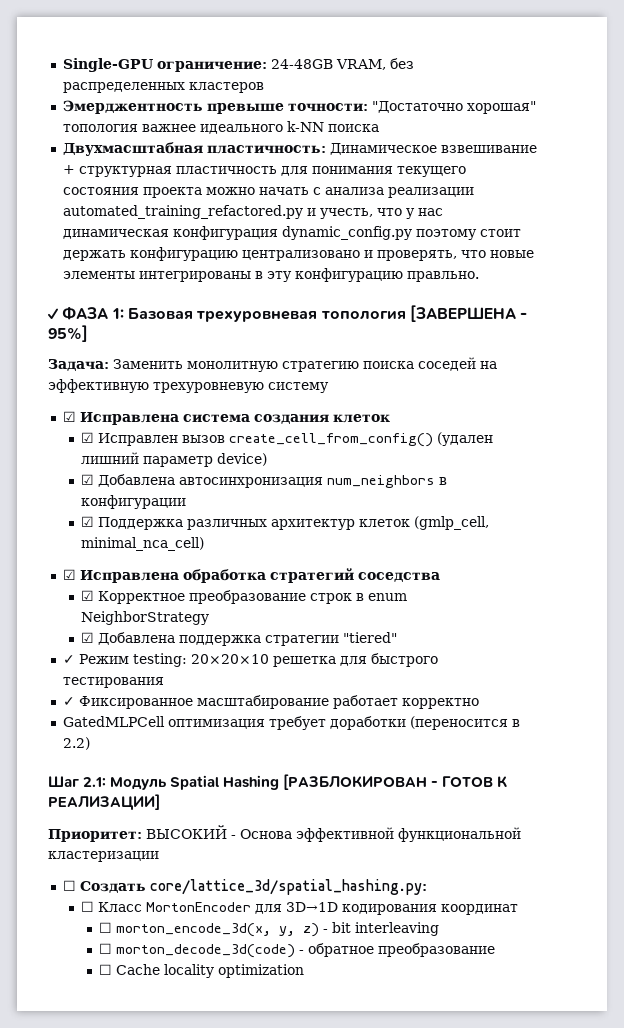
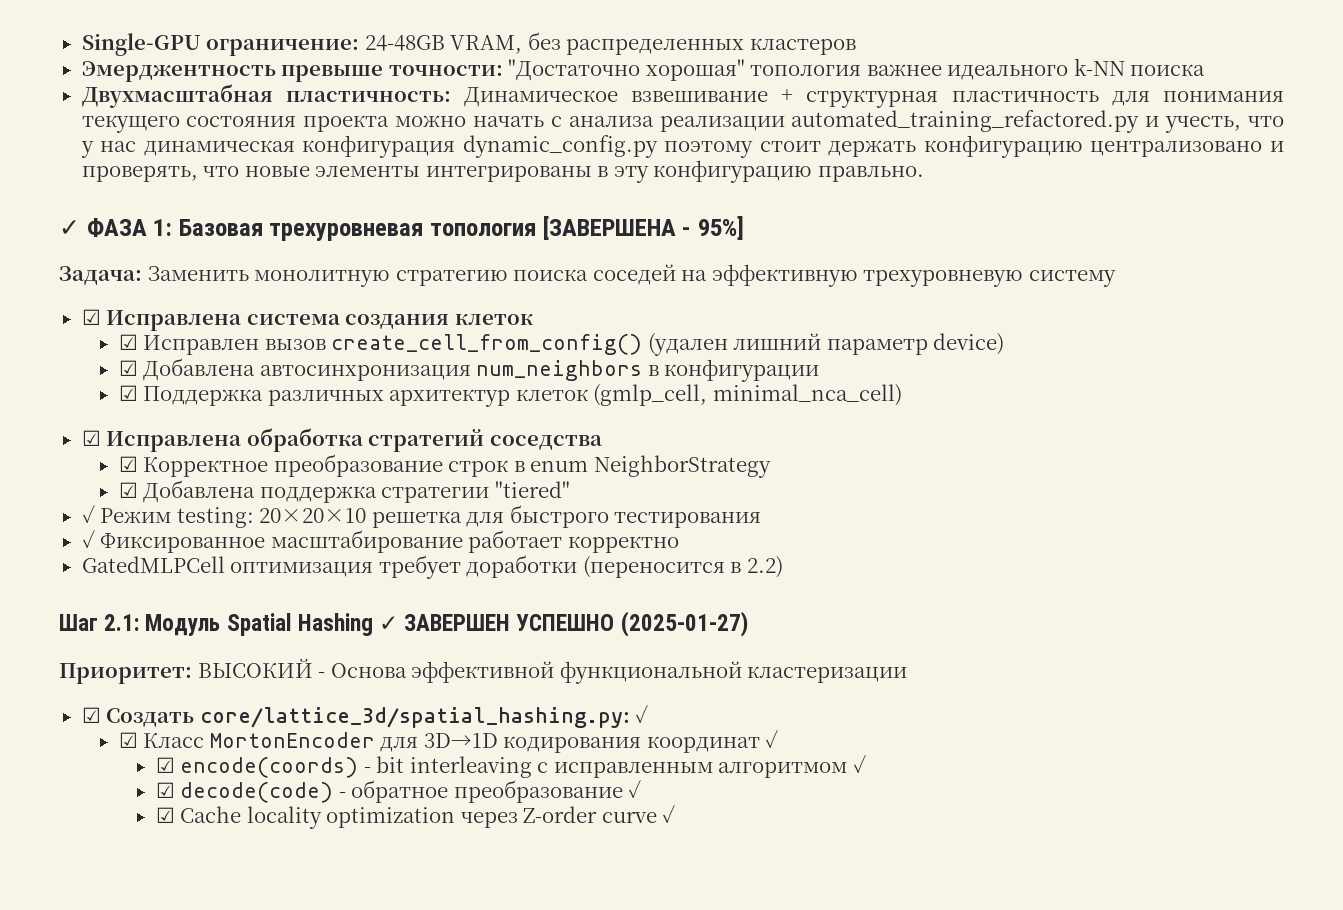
- Шаг 2.1: Модуль Spatial Hashing [РАЗБЛОКИРОВАН - ГОТОВ К РЕАЛИЗАЦИИ]
+ Шаг 2.1: Модуль Spatial Hashing ✓ ЗАВЕРШЕН УСПЕШНО (2025-01-27)
- ☐ Создать core/lattice_3d/spatial_hashing.py:
- ☐ Класс MortonEncoder для 3D→1D кодирования координат
- ☐ morton_encode_3d(x, y, z) - bit interleaving
- ☐ morton_decode_3d(code) - обратное преобразование
- ☐ Cache locality optimization
+ ☑ Создать core/lattice_3d/spatial_hashing.py: ✓
+ ☑ Класс MortonEncoder для 3D→1D кодирования координат ✓
+ ☑ encode(coords) - bit interleaving с исправленным алгоритмом ✓
+ ☑ decode(code) - обратное преобразование ✓
+ ☑ Cache locality optimization через Z-order curve ✓

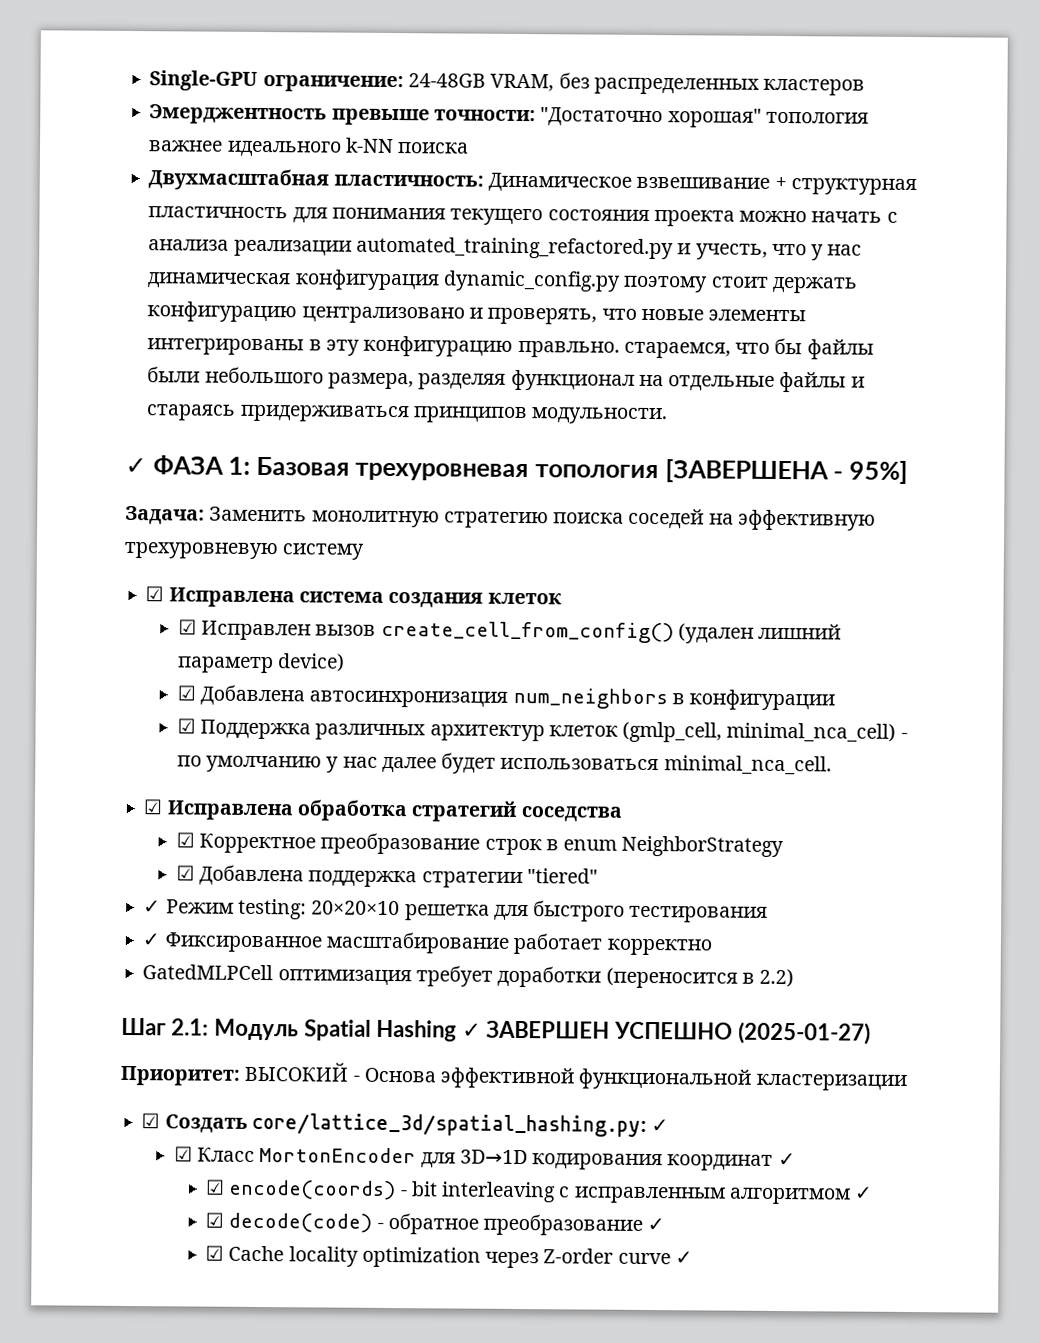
- Двухмасштабная пластичность: Динамическое взвешивание + структурная пластичность для понимания текущего состояния проекта можно начать с анализа реализации automated_training_refactored.py и учесть, что у нас динамическая конфигурация dynamic_config.py поэтому стоит держать конфигурацию централизовано и проверять, что новые элементы интегрированы в эту конфигурацию правльно.
+ Двухмасштабная пластичность: Динамическое взвешивание + структурная пластичность для понимания текущего состояния проекта можно начать с анализа реализации automated_training_refactored.py и учесть, что у нас динамическая конфигурация dynamic_config.py поэтому стоит держать конфигурацию централизовано и проверять, что новые элементы интегрированы в эту конфигурацию правльно. стараемся, что бы файлы были небольшого размера, разделяя функционал на отдельные файлы и стараясь придерживаться принципов модульности.
- ☑ Поддержка различных архитектур клеток (gmlp_cell, minimal_nca_cell)
+ ☑ Поддержка различных архитектур клеток (gmlp_cell, minimal_nca_cell) - по умолчанию у нас далее будет использоваться minimal_nca_cell.

